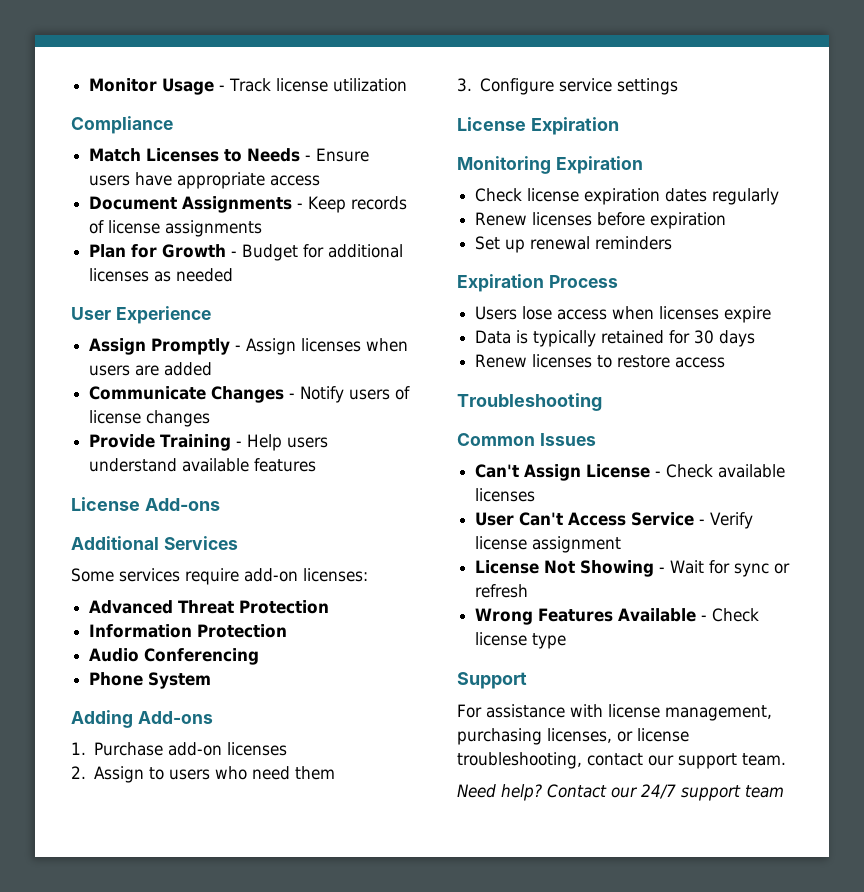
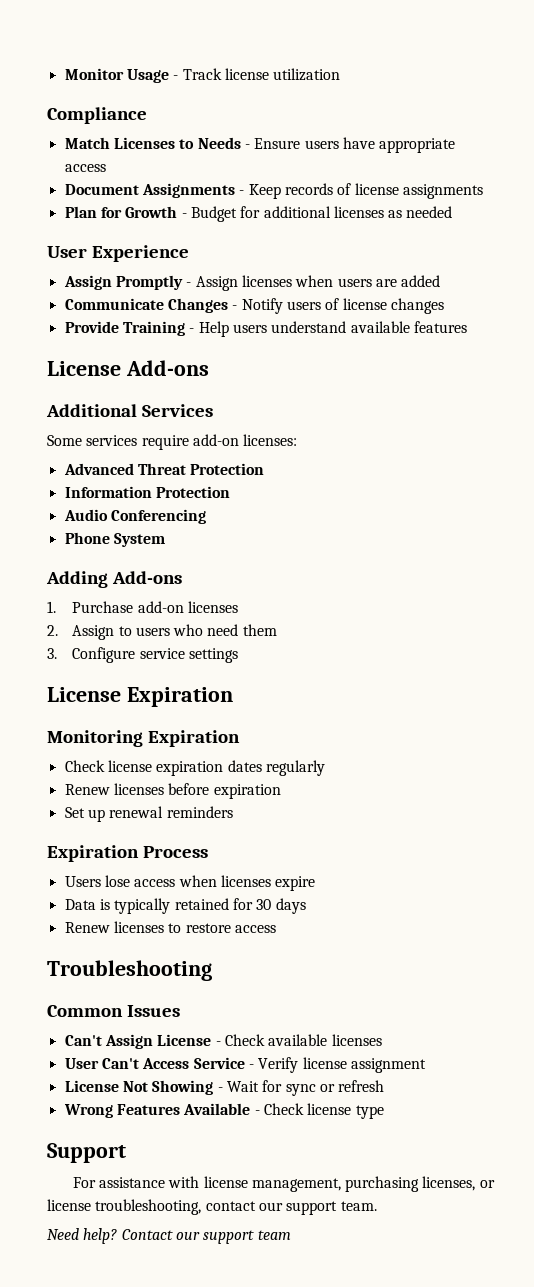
- Contact our 24/7 support team
+ Contact our support team

